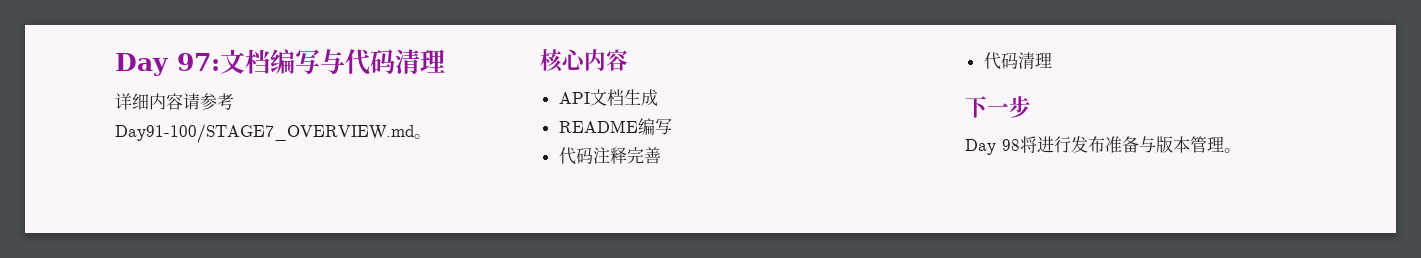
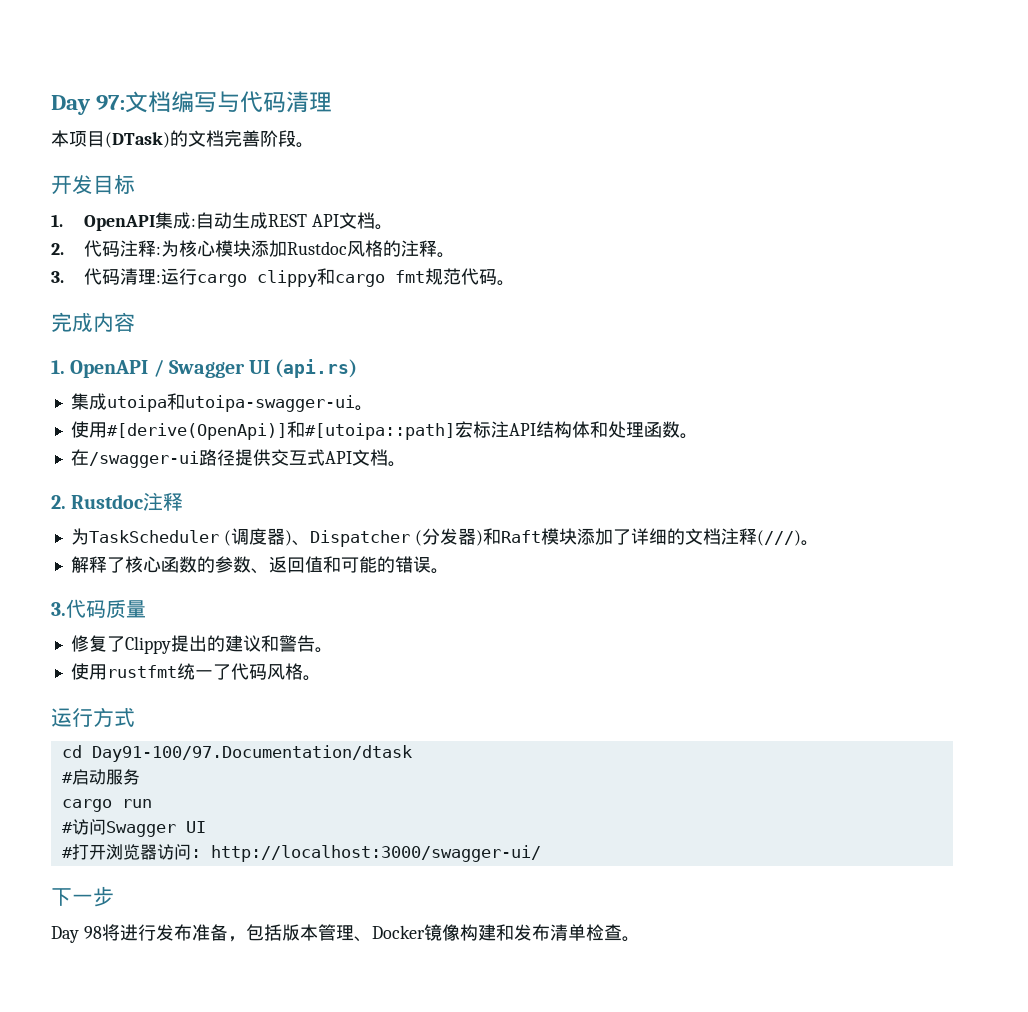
- 详细内容请参考Day91-100/STAGE7_OVERVIEW.md。
- 核心内容
- API文档生成
- README编写
- 代码注释完善
- 代码清理
+ 本项目(DTask)的文档完善阶段。
+ 开发目标
+ 1. OpenAPI集成:自动生成REST API文档。
+ 2.代码注释:为核心模块添加Rustdoc风格的注释。
+ 3.代码清理:运行cargo clippy和cargo fmt规范代码。
+ 完成内容
+ 1. OpenAPI / Swagger UI (api.rs)
+ 集成utoipa和utoipa-swagger-ui。
+ 使用#[derive(OpenApi)]和#[utoipa::path]宏标注API结构体和处理函数。
+ 在/swagger-ui路径提供交互式API文档。
+ 2. Rustdoc注释
+ 为TaskScheduler (调度器)、Dispatcher (分发器)和Raft模块添加了详细的文档注释(///)。
+ 解释了核心函数的参数、返回值和可能的错误。
+ 3.代码质量
+ 修复了Clippy提出的建议和警告。
+ 使用rustfmt统一了代码风格。
+ 运行方式
+ cd Day91-100/97.Documentation/dtask
+ #启动服务
+ cargo run
+ #访问Swagger UI
+ #打开浏览器访问: http://localhost:3000/swagger-ui/
- Day 98将进行发布准备与版本管理。
+ Day 98将进行发布准备，包括版本管理、Docker镜像构建和发布清单检查。

